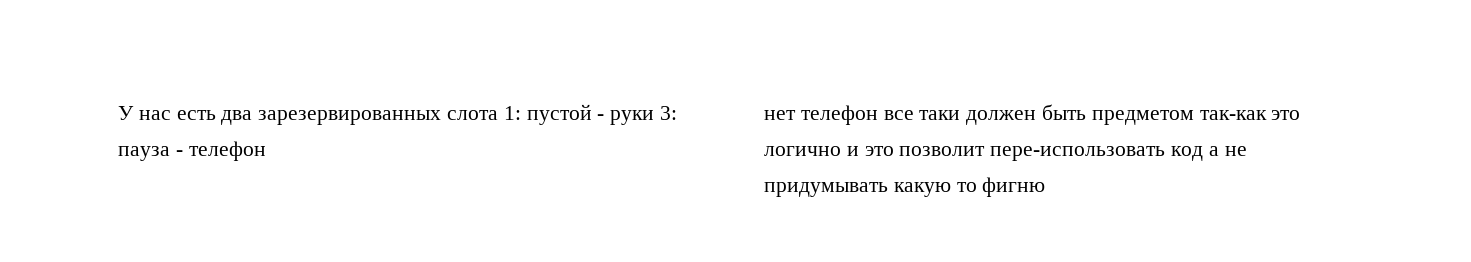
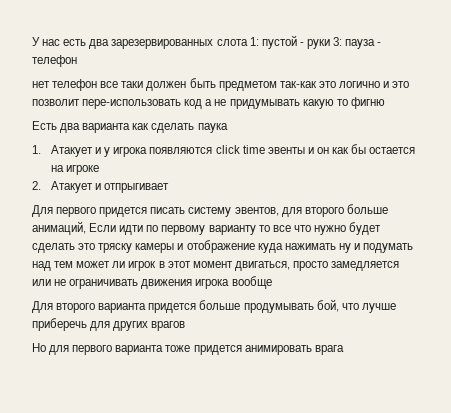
+ Есть два варианта как сделать паука
+ 1. Атакует и у игрока появляются click time эвенты и он как бы остается на игроке
+ 2. Атакует и отпрыгивает
+ Для первого придется писать систему эвентов, для второго больше анимаций, Если идти по первому варианту то все что нужно будет сделать это тряску камеры и отображение куда нажимать ну и подумать над тем может ли игрок в этот момент двигаться, просто замедляется или не ограничивать движения игрока вообще
+ Для второго варианта придется больше продумывать бой, что лучше приберечь для других врагов
+ Но для первого варианта тоже придется анимировать врага

